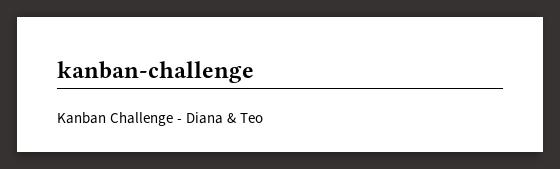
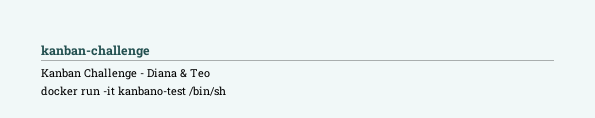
+ docker run -it kanbano-test /bin/sh

